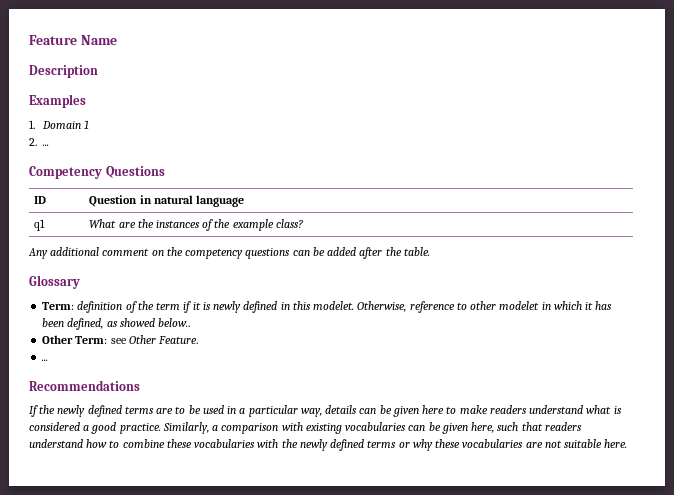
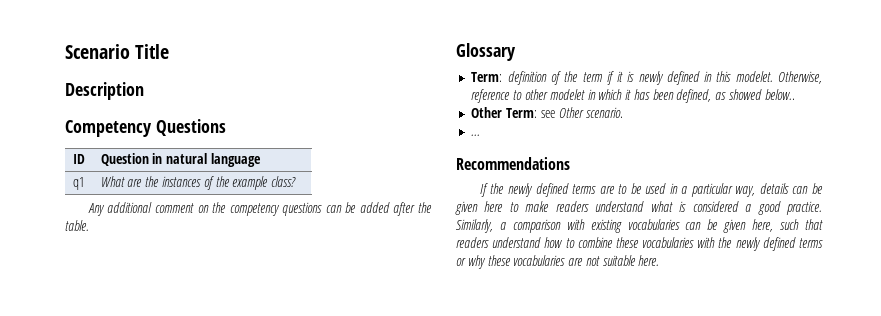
- Feature Name
+ Scenario Title
- Examples
- 1. Domain 1
- 2. ...
- Other Term: see Other Feature.
+ Other Term: see Other scenario.

